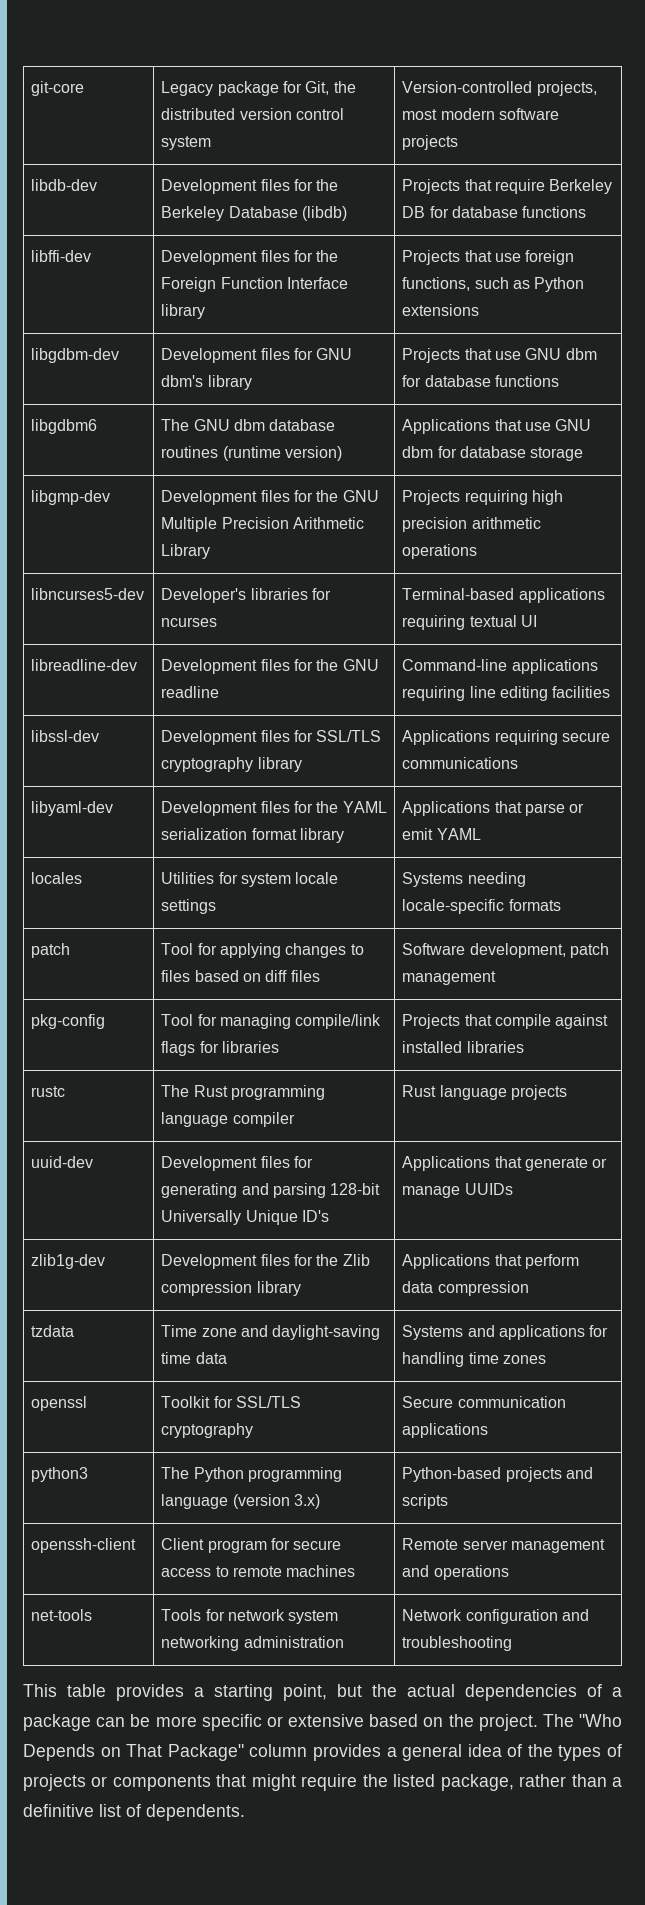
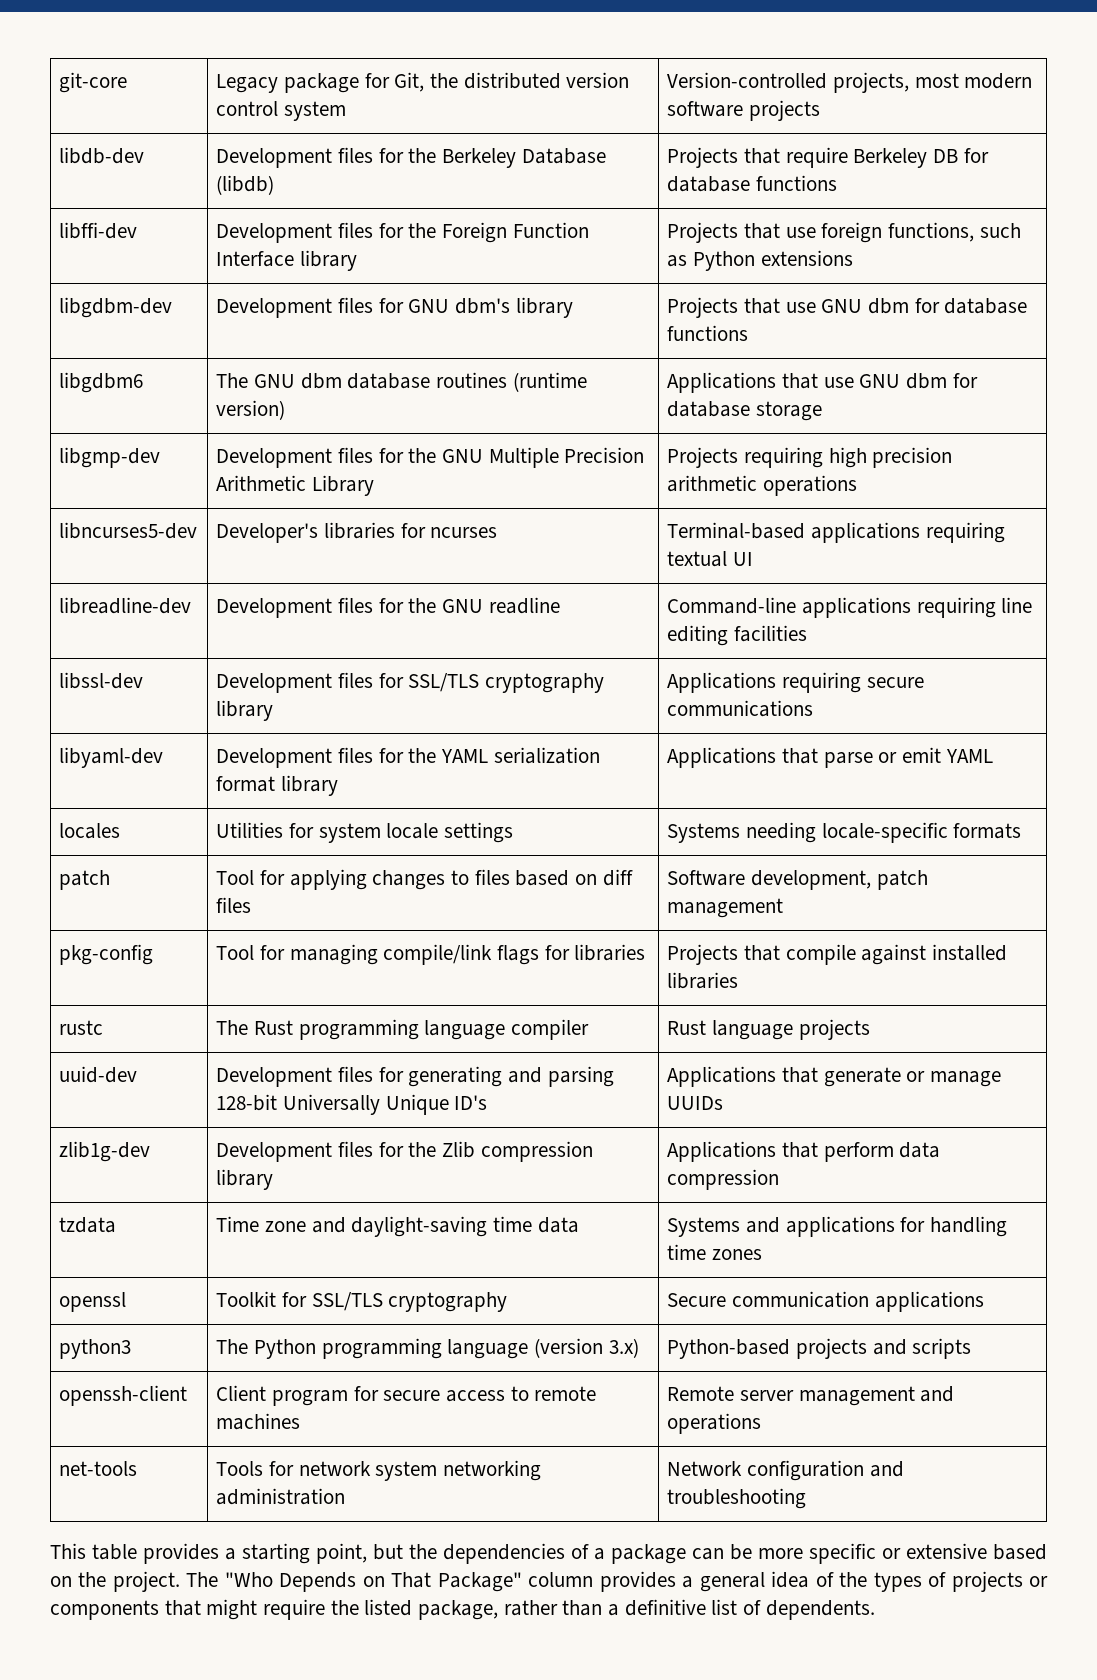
- This table provides a starting point, but the actual dependencies of a package can be more specific or extensive based on the project.
+ This table provides a starting point, but the dependencies of a package can be more specific or extensive based on the project.

